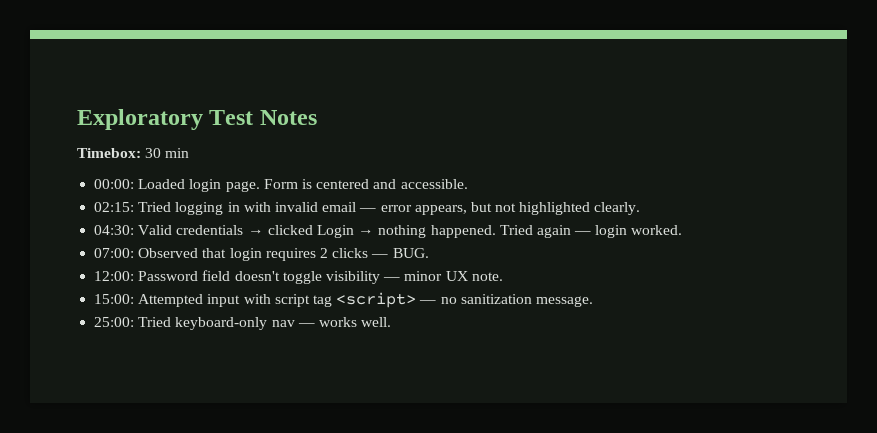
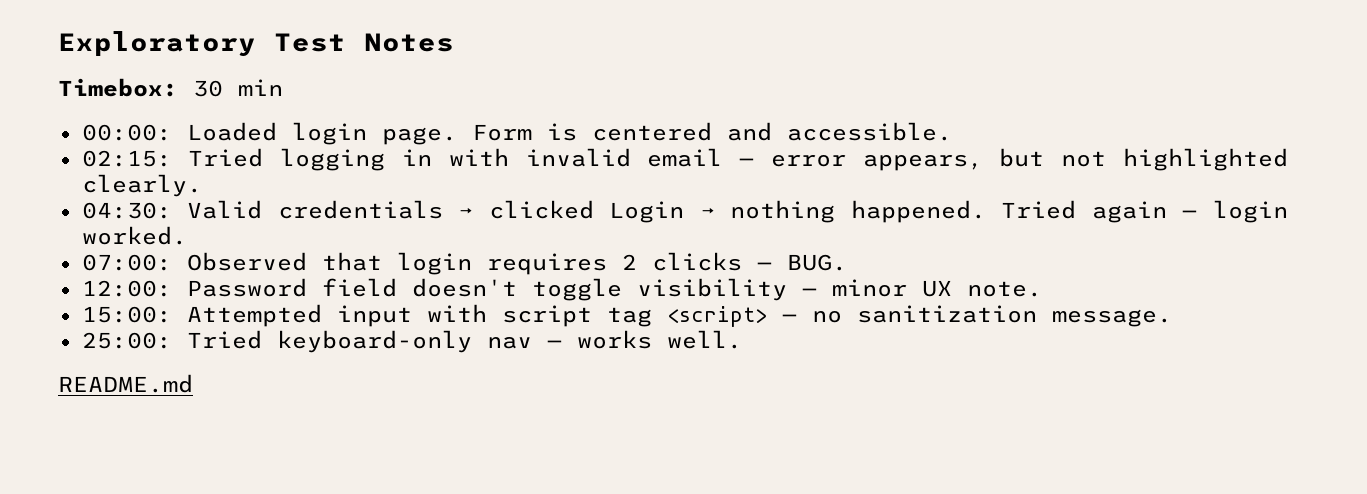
+ README.md

